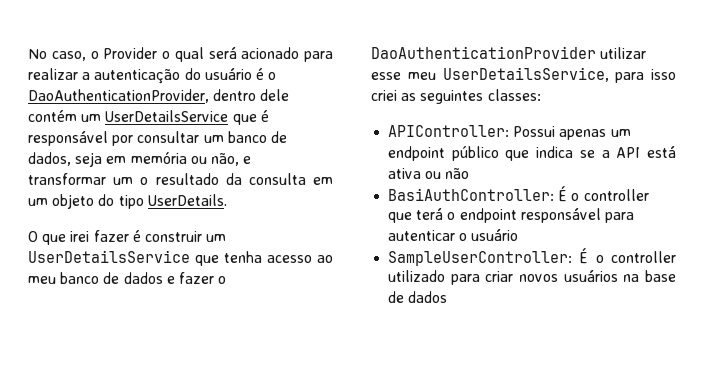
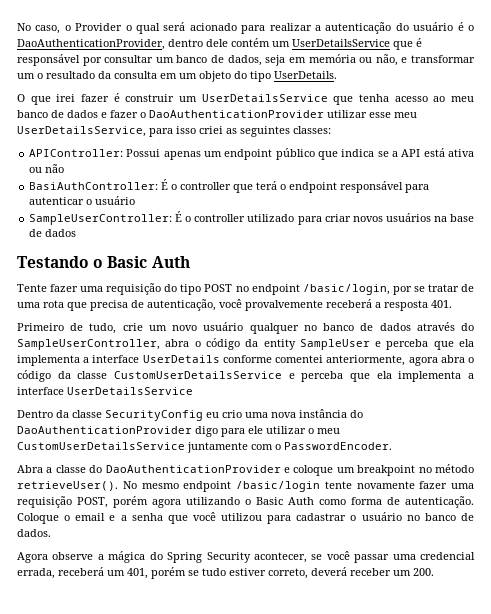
+ Testando o Basic Auth
+ Tente fazer uma requisição do tipo POST no endpoint /basic/login, por se tratar de uma rota que precisa de autenticação, você provalvemente receberá a resposta 401.
+ Primeiro de tudo, crie um novo usuário qualquer no banco de dados através do SampleUserController, abra o código da entity SampleUser e perceba que ela implementa a interface UserDetails conforme comentei anteriormente, agora abra o código da classe CustomUserDetailsService e perceba que ela implementa a interface UserDetailsService
+ Dentro da classe SecurityConfig eu crio uma nova instância do DaoAuthenticationProvider digo para ele utilizar o meu CustomUserDetailsService juntamente com o PasswordEncoder.
+ Abra a classe do DaoAuthenticationProvider e coloque um breakpoint no método retrieveUser(). No mesmo endpoint /basic/login tente novamente fazer uma requisição POST, porém agora utilizando o Basic Auth como forma de autenticação. Coloque o email e a senha que você utilizou para cadastrar o usuário no banco de dados.
+ Agora observe a mágica do Spring Security acontecer, se você passar uma credencial errada, receberá um 401, porém se tudo estiver correto, deverá receber um 200.

